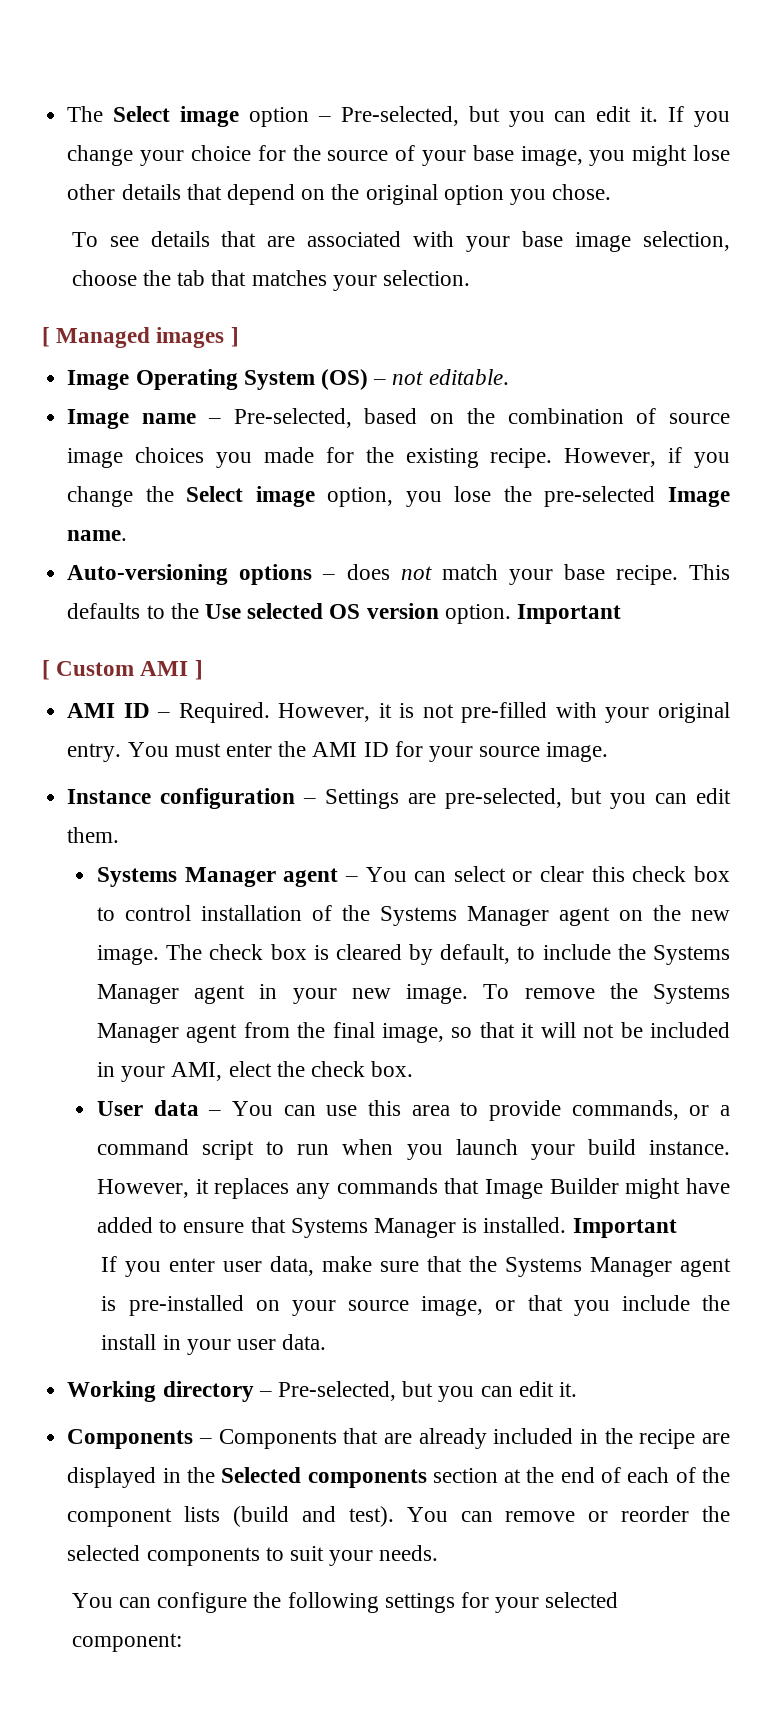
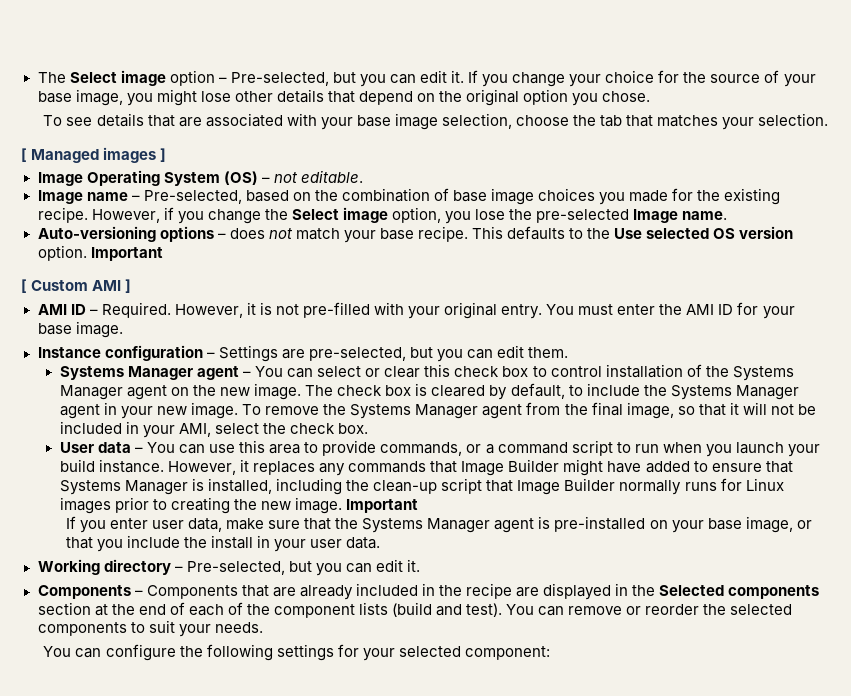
- Image name – Pre-selected, based on the combination of source image choices you made for the existing recipe.
+ Image name – Pre-selected, based on the combination of base image choices you made for the existing recipe.
- You must enter the AMI ID for your source image.
+ You must enter the AMI ID for your base image.
- To remove the Systems Manager agent from the final image, so that it will not be included in your AMI, elect the check box.
+ To remove the Systems Manager agent from the final image, so that it will not be included in your AMI, select the check box.
- However, it replaces any commands that Image Builder might have added to ensure that Systems Manager is installed.
+ However, it replaces any commands that Image Builder might have added to ensure that Systems Manager is installed, including the clean-up script that Image Builder normally runs for Linux images prior to creating the new image.
- If you enter user data, make sure that the Systems Manager agent is pre-installed on your source image, or that you include the install in your user data.
+ If you enter user data, make sure that the Systems Manager agent is pre-installed on your base image, or that you include the install in your user data.

